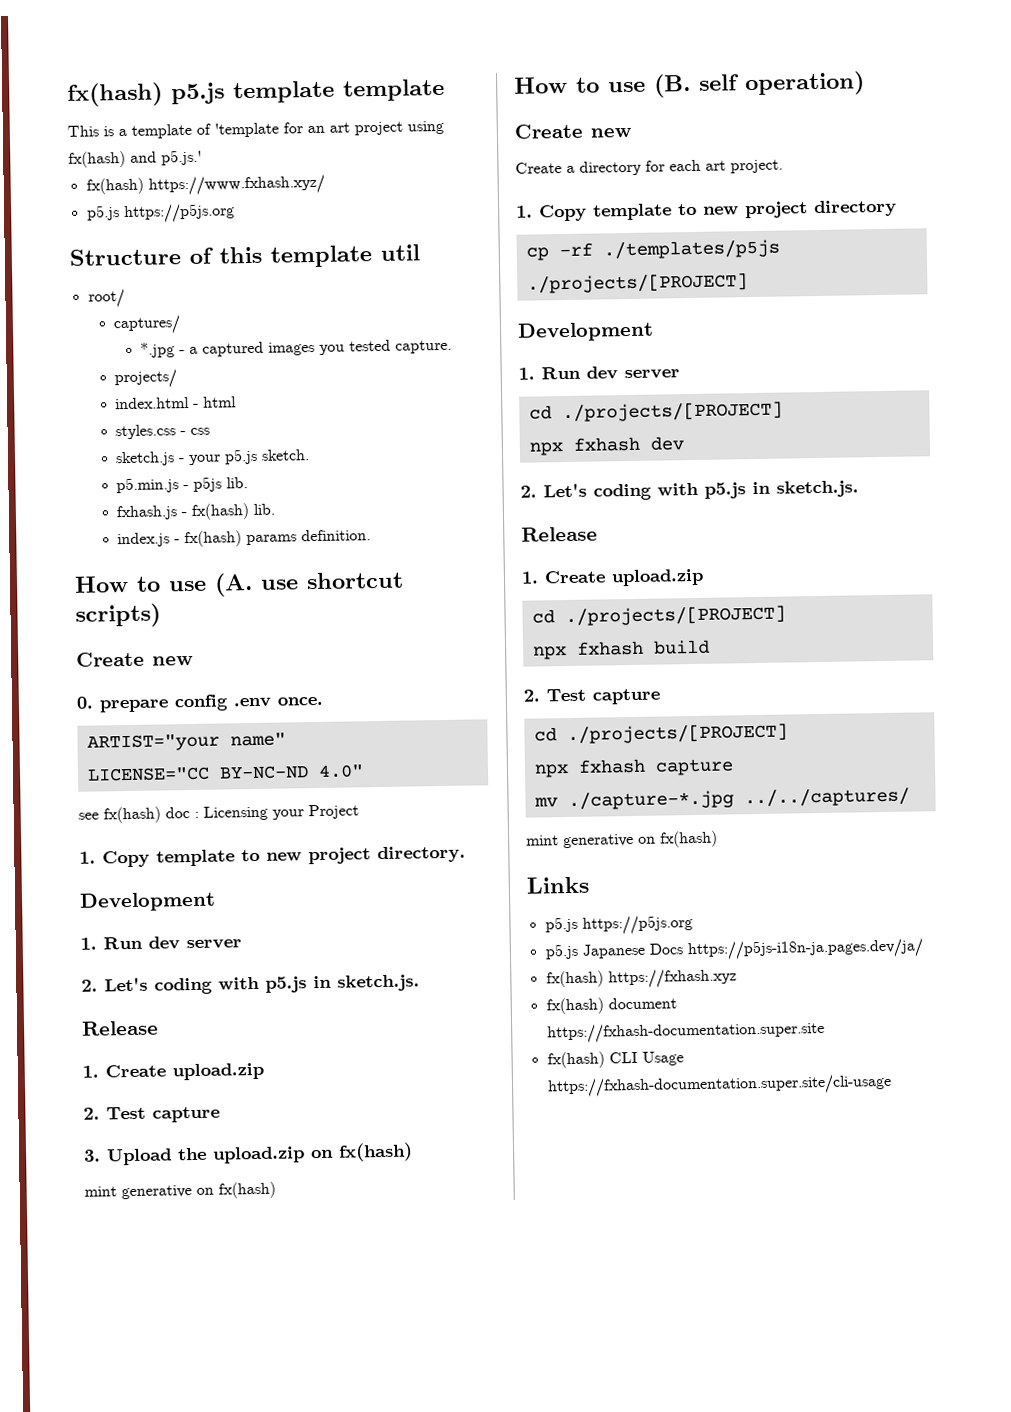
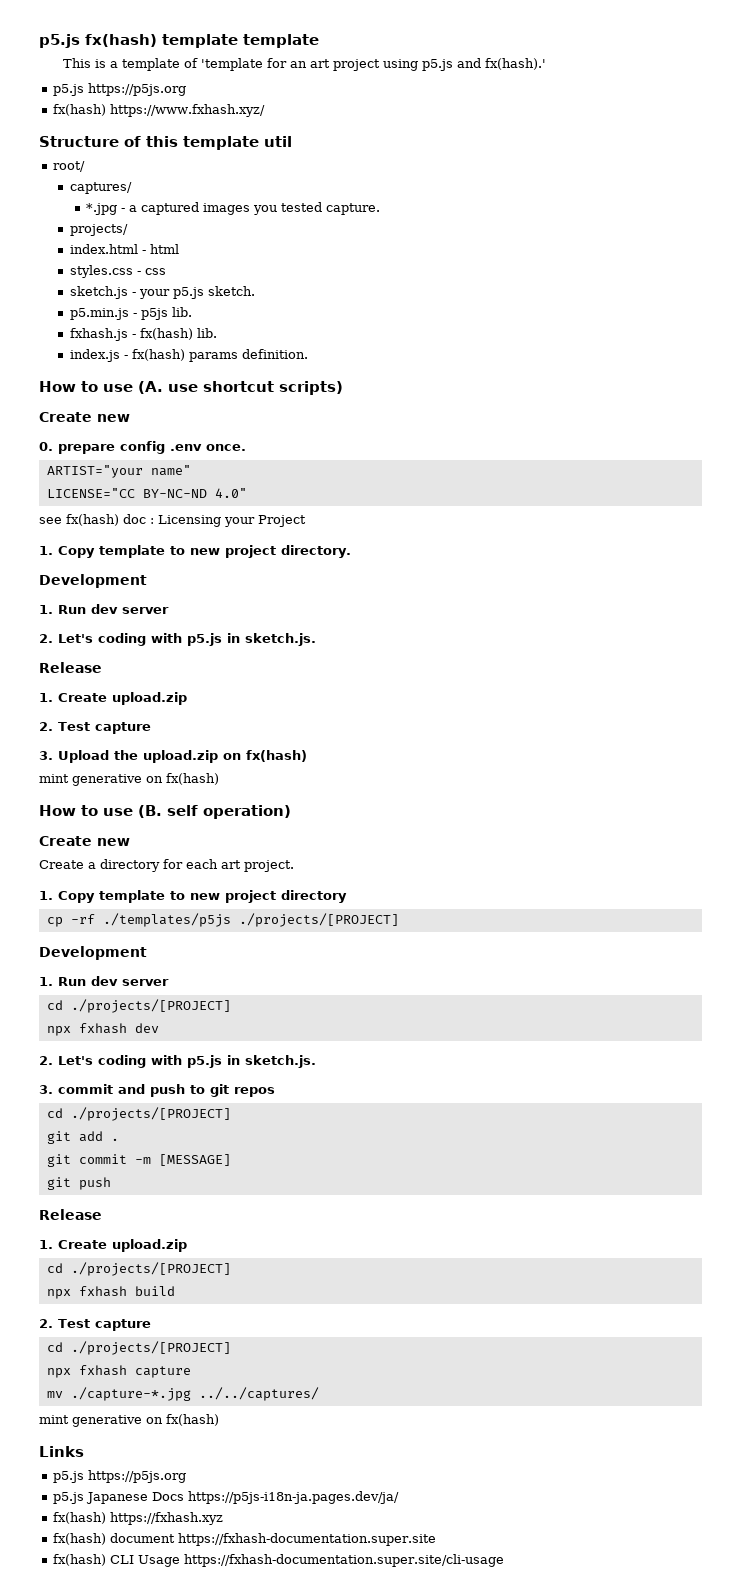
- fx(hash) p5.js template template
+ p5.js fx(hash) template template
- This is a template of 'template for an art project using fx(hash) and p5.js.'
+ This is a template of 'template for an art project using p5.js and fx(hash).'
+ p5.js https://p5js.org
  fx(hash) https://www.fxhash.xyz/
- p5.js https://p5js.org
+ 3. commit and push to git repos
+ cd ./projects/[PROJECT]
+ git add .
+ git commit -m [MESSAGE]
+ git push

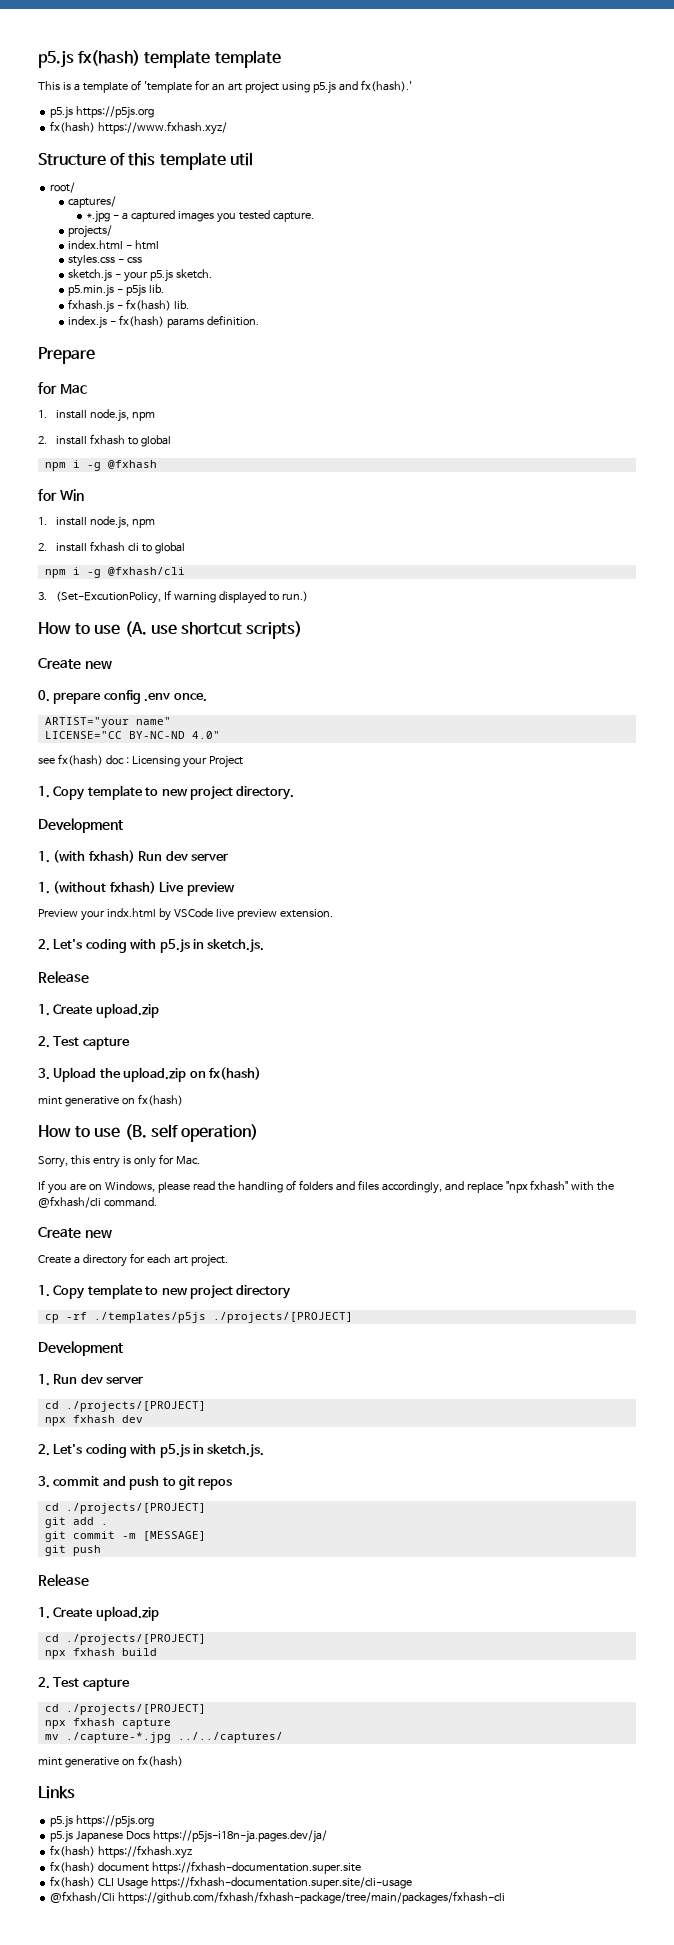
+ Prepare
+ for Mac
+ 1. install node.js, npm
+ 2. install fxhash to global
+ npm i -g @fxhash
+ for Win
+ 1. install node.js, npm
+ 2. install fxhash cli to global
+ npm i -g @fxhash/cli
+ 3. (Set-ExcutionPolicy, If warning displayed to run.)
  1. Copy template to new project directory.
  Development
- 1. Run dev server
+ 1. (with fxhash) Run dev server
+ 1. (without fxhash) Live preview
+ Preview your indx.html by VSCode live preview extension.
+ Sorry, this entry is only for Mac.
+ If you are on Windows, please read the handling of folders and files accordingly, and replace "npx fxhash" with the @fxhash/cli command.
+ @fxhash/Cli https://github.com/fxhash/fxhash-package/tree/main/packages/fxhash-cli

